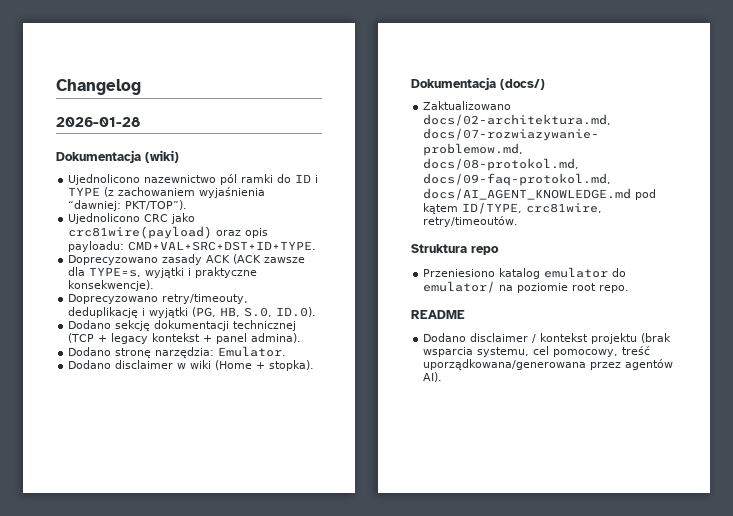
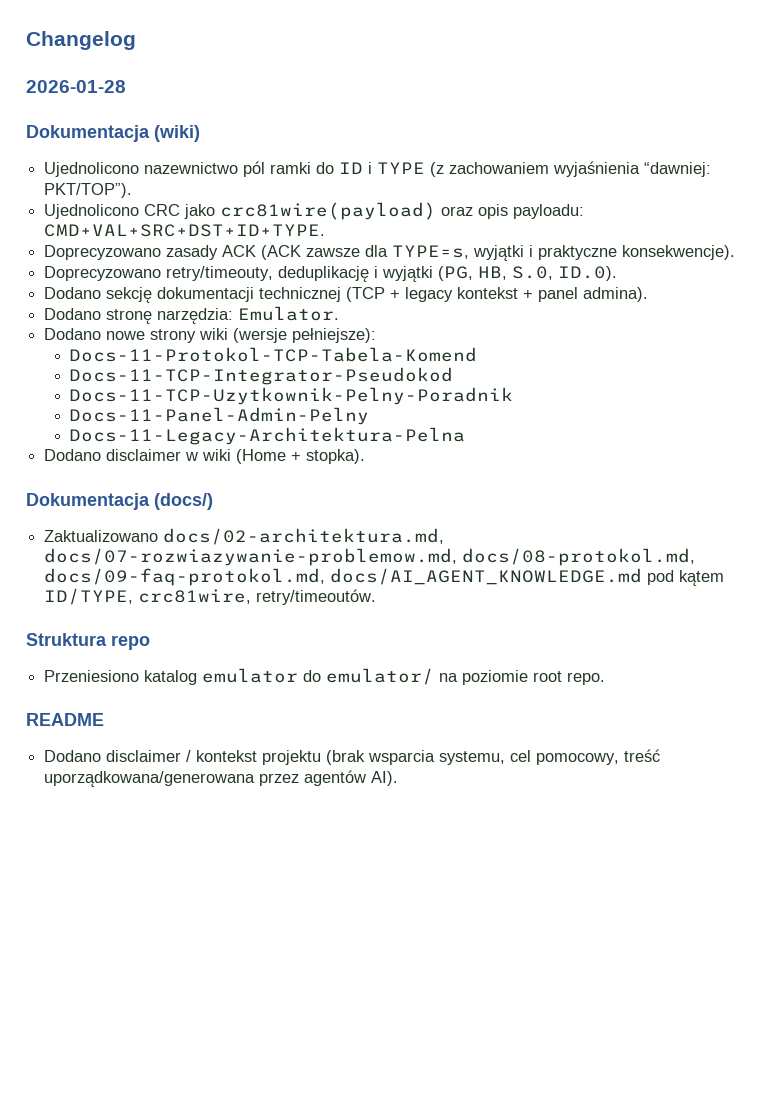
+ Dodano nowe strony wiki (wersje pełniejsze):
+ Docs-11-Protokol-TCP-Tabela-Komend
+ Docs-11-TCP-Integrator-Pseudokod
+ Docs-11-TCP-Uzytkownik-Pelny-Poradnik
+ Docs-11-Panel-Admin-Pelny
+ Docs-11-Legacy-Architektura-Pelna

